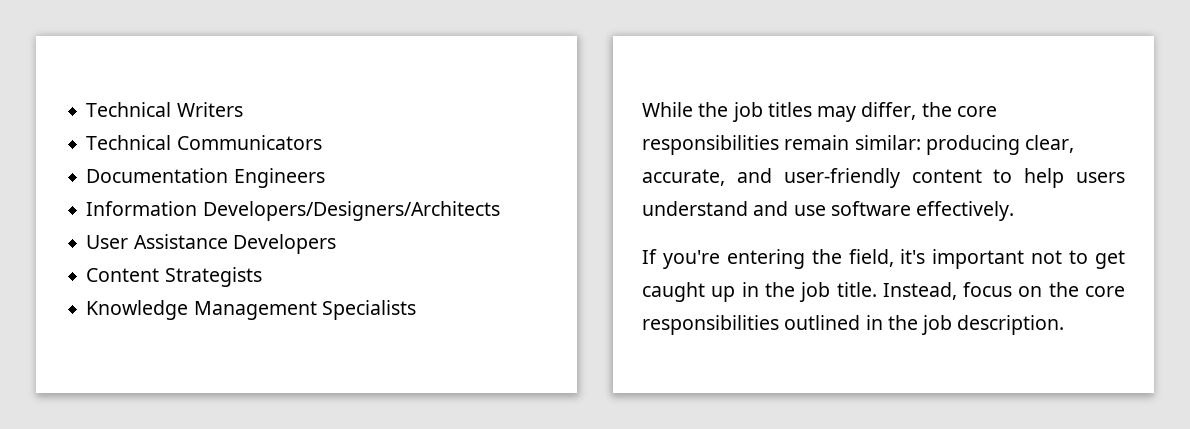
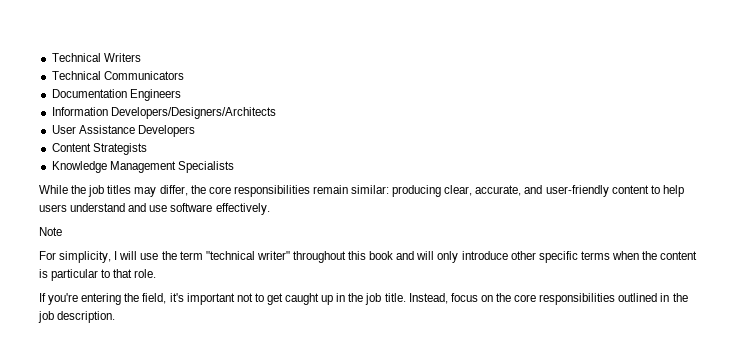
+ Note
+ For simplicity, I will use the term "technical writer" throughout this book and will only introduce other specific terms when the content is particular to that role.

